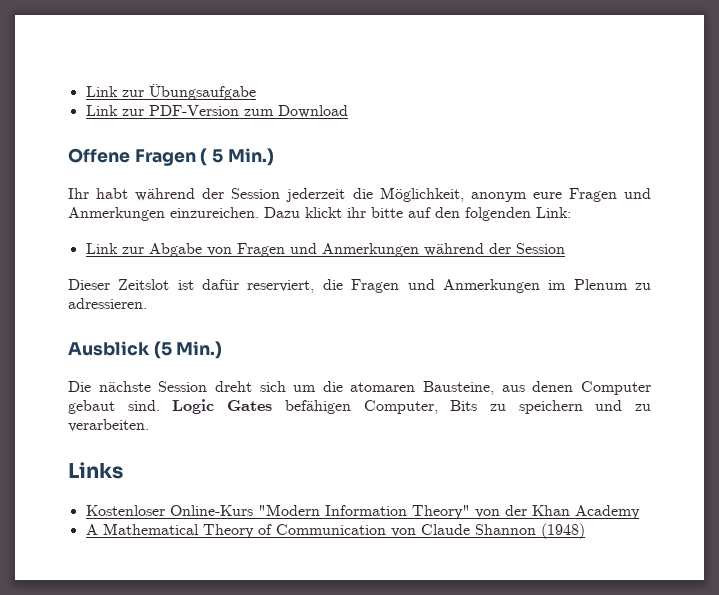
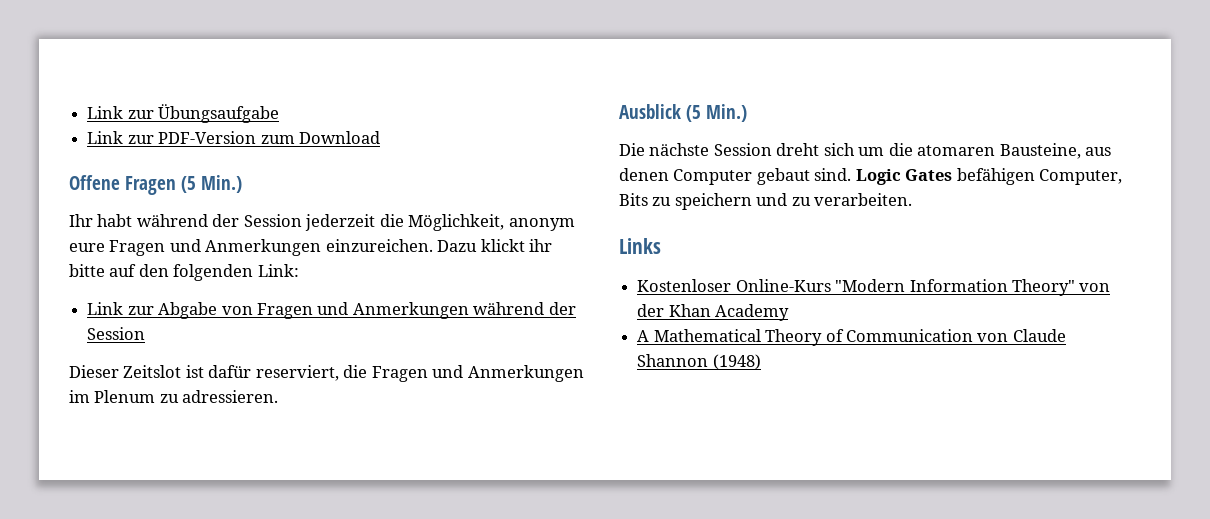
- Offene Fragen ( 5 Min.)
+ Offene Fragen (5 Min.)

